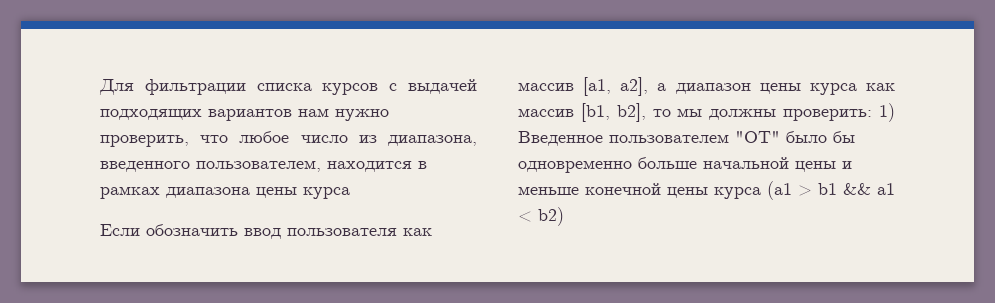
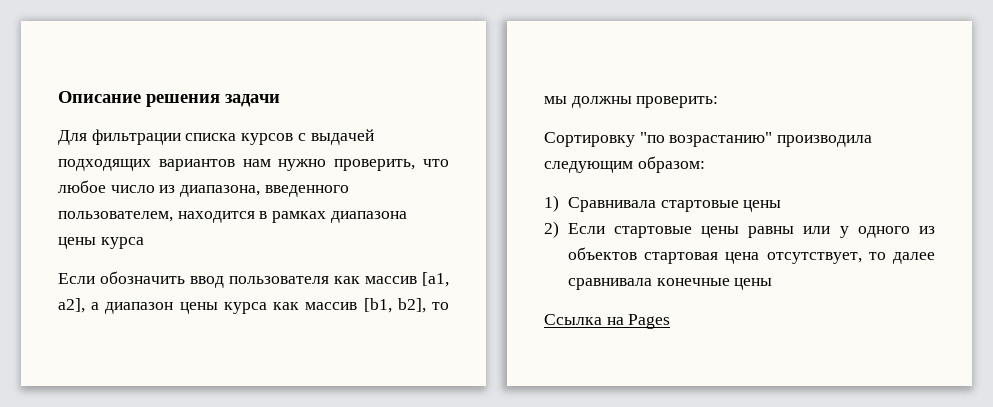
+ Описание решения задачи
- Если обозначить ввод пользователя как массив [a1, a2], а диапазон цены курса как массив [b1, b2], то мы должны проверить: 1) Введенное пользователем "ОТ" было бы одновременно больше начальной цены и меньше конечной цены курса (a1 > b1 && a1 < b2)
+ Если обозначить ввод пользователя как массив [a1, a2], а диапазон цены курса как массив [b1, b2], то мы должны проверить:
+ Сортировку "по возрастанию" производила следующим образом:
+ 1) Сравнивала стартовые цены
+ 2) Если стартовые цены равны или у одного из объектов стартовая цена отсутствует, то далее сравнивала конечные цены
+ Ссылка на Pages

